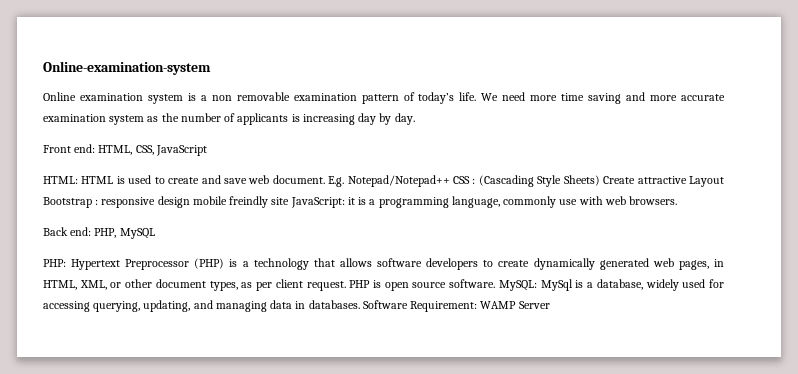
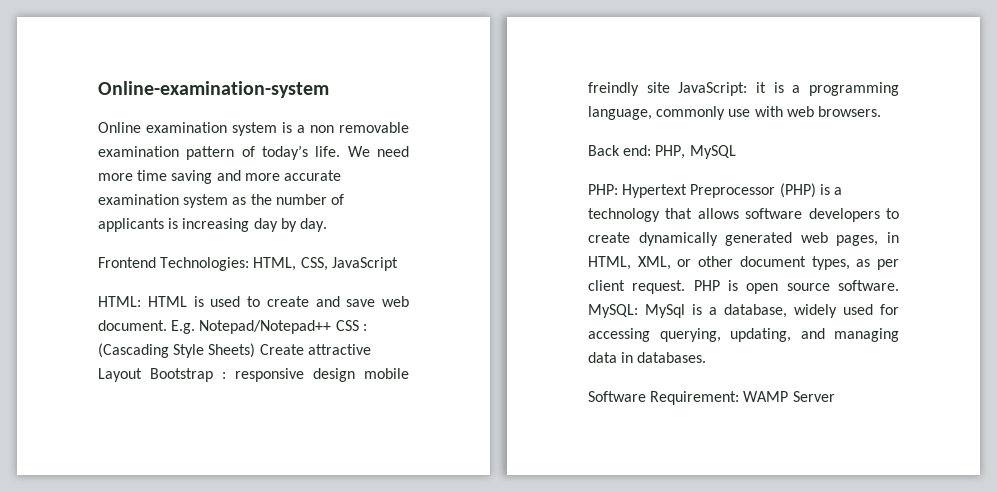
- Front end: HTML, CSS, JavaScript
+ Frontend Technologies: HTML, CSS, JavaScript
- MySQL: MySql is a database, widely used for accessing querying, updating, and managing data in databases. Software Requirement: WAMP Server
+ MySQL: MySql is a database, widely used for accessing querying, updating, and managing data in databases.
+ Software Requirement: WAMP Server

